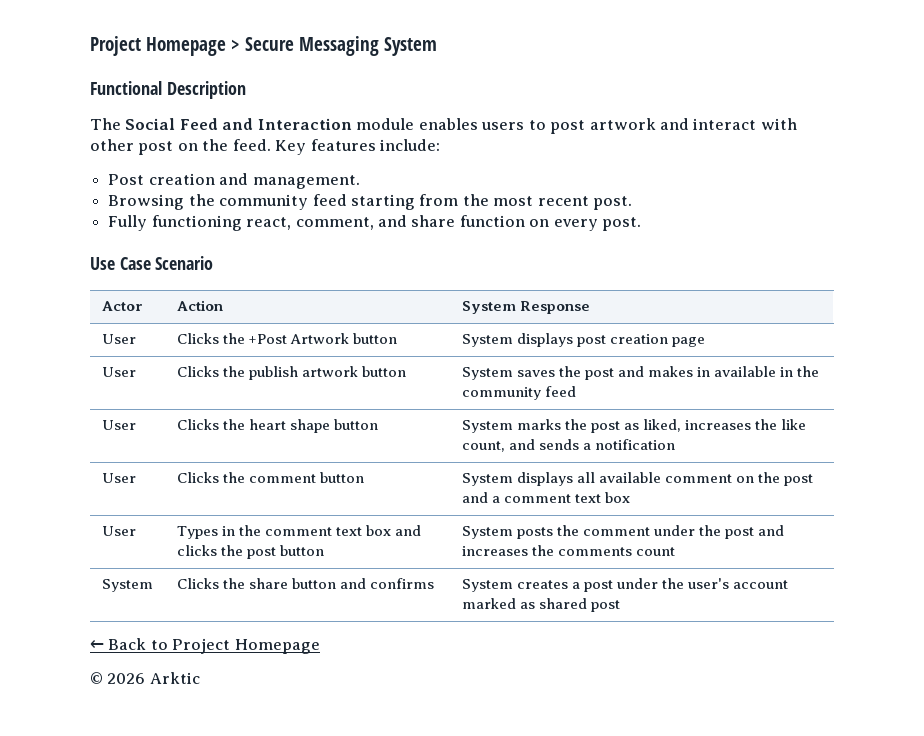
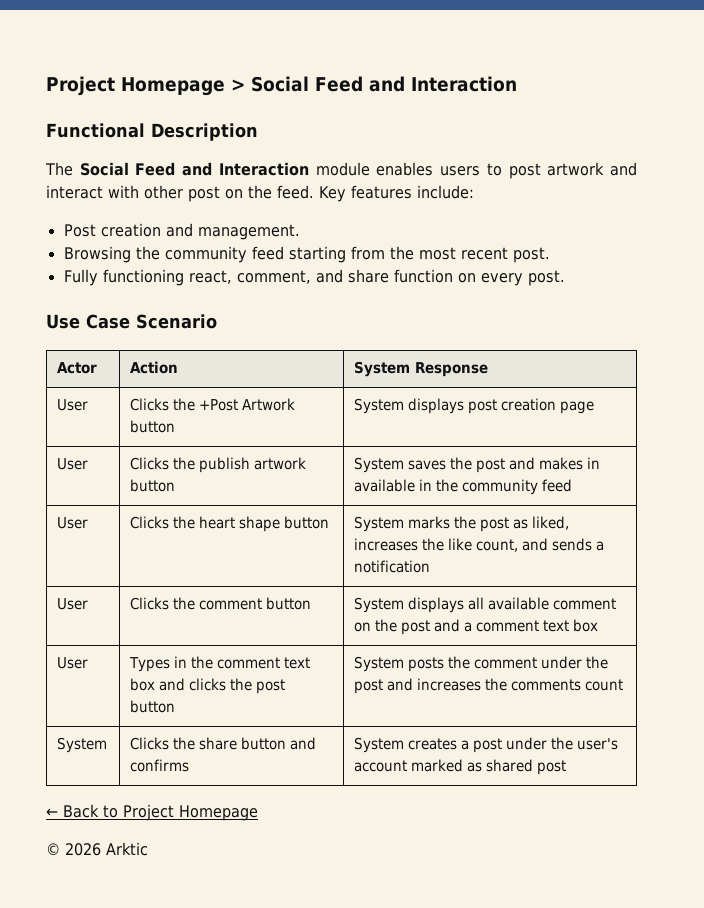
- Project Homepage > Secure Messaging System
+ Project Homepage > Social Feed and Interaction

